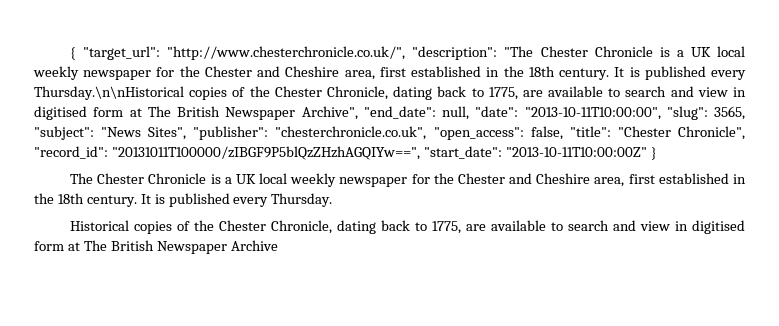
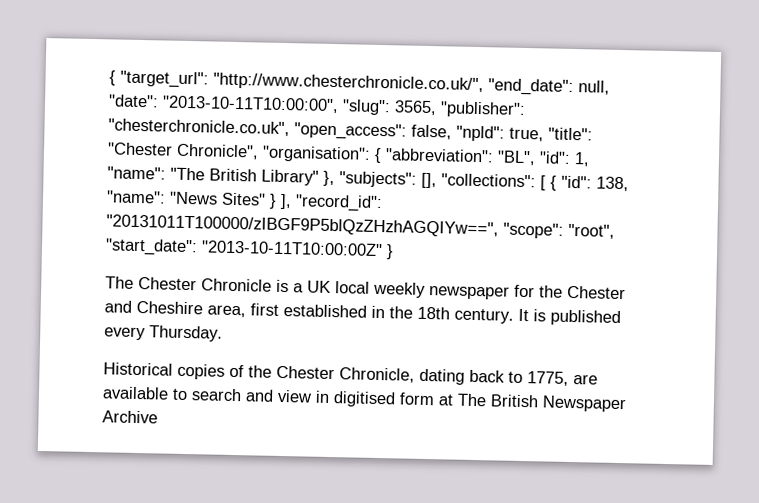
- { "target_url": "http://www.chesterchronicle.co.uk/", "description": "The Chester Chronicle is a UK local weekly newspaper for the Chester and Cheshire area, first established in the 18th century. It is published every Thursday.\n\nHistorical copies of the Chester Chronicle, dating back to 1775, are available to search and view in digitised form at The British Newspaper Archive", "end_date": null, "date": "2013-10-11T10:00:00", "slug": 3565, "subject": "News Sites", "publisher": "chesterchronicle.co.uk", "open_access": false, "title": "Chester Chronicle", "record_id": "20131011T100000/zIBGF9P5blQzZHzhAGQIYw==", "start_date": "2013-10-11T10:00:00Z" }
+ { "target_url": "http://www.chesterchronicle.co.uk/", "end_date": null, "date": "2013-10-11T10:00:00", "slug": 3565, "publisher": "chesterchronicle.co.uk", "open_access": false, "npld": true, "title": "Chester Chronicle", "organisation": { "abbreviation": "BL", "id": 1, "name": "The British Library" }, "subjects": [], "collections": [ { "id": 138, "name": "News Sites" } ], "record_id": "20131011T100000/zIBGF9P5blQzZHzhAGQIYw==", "scope": "root", "start_date": "2013-10-11T10:00:00Z" }

